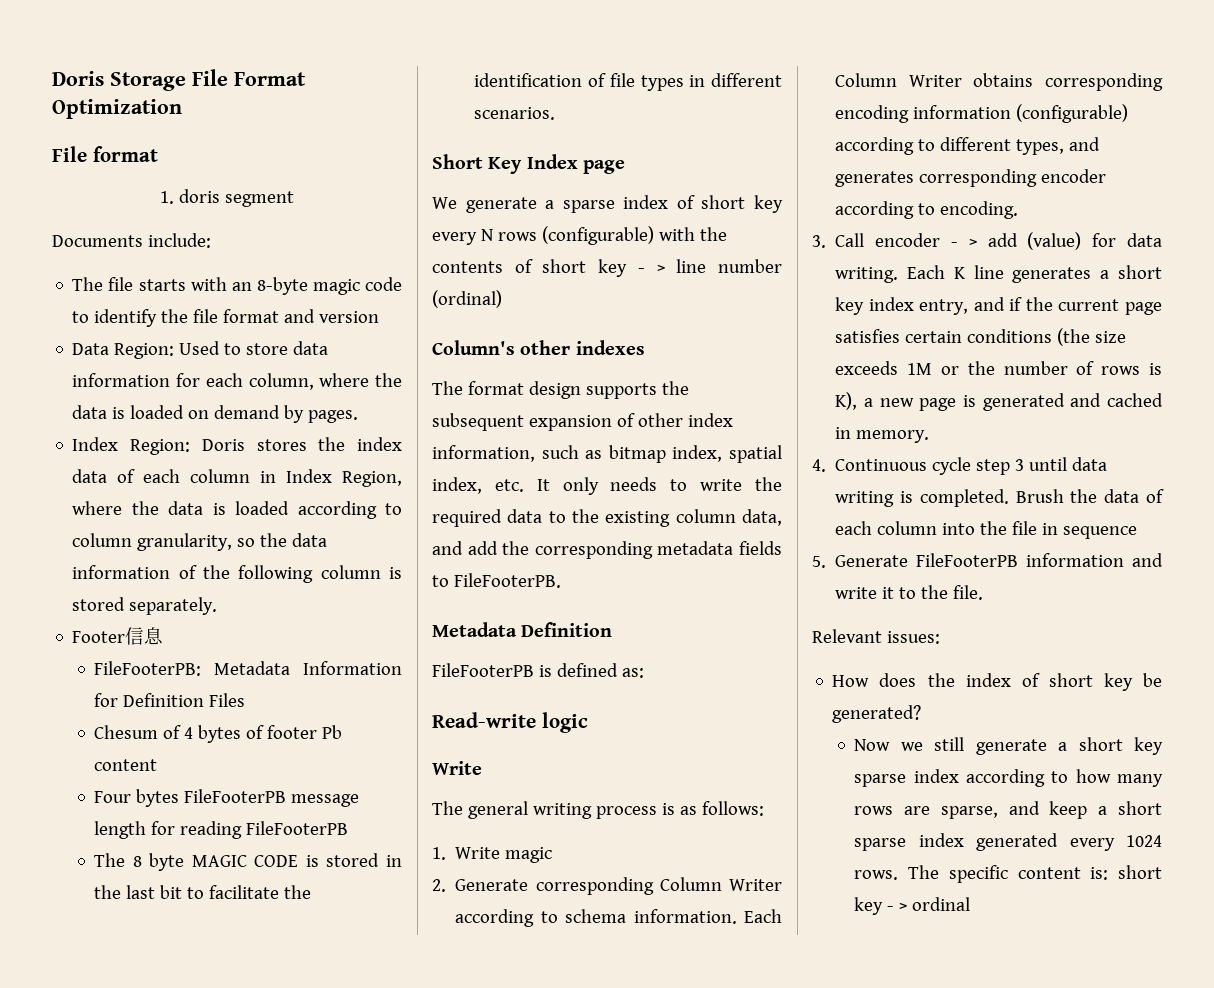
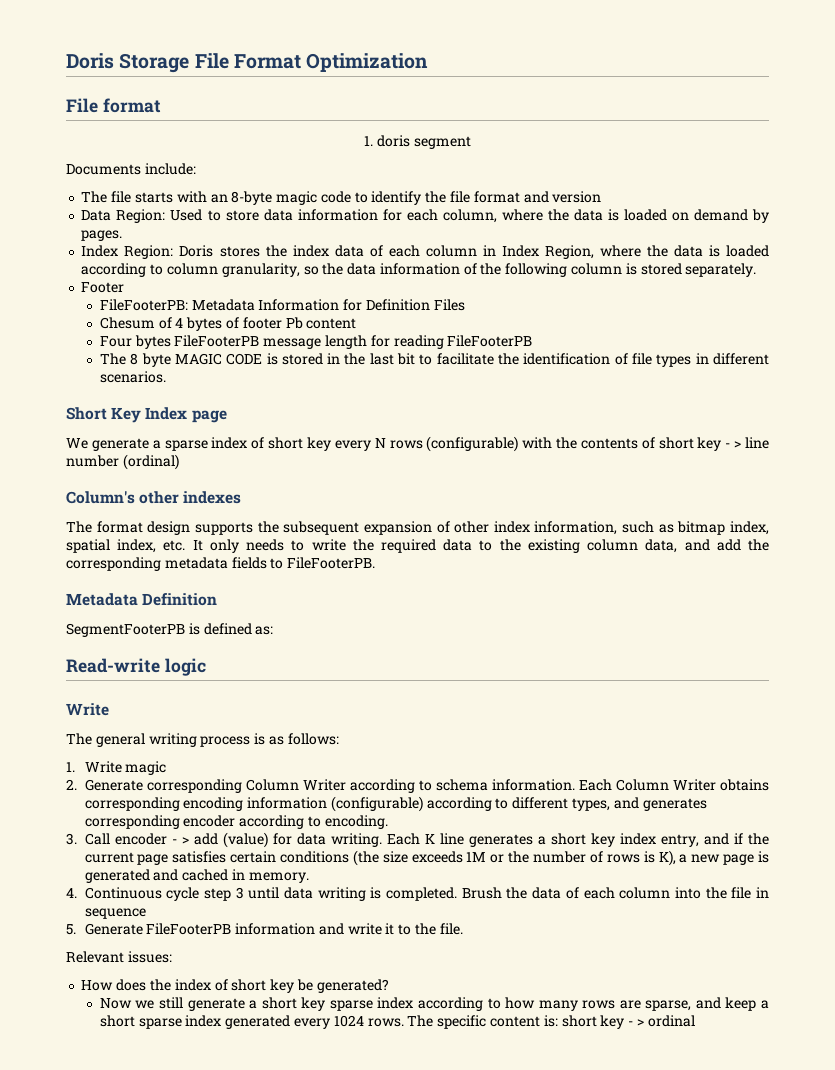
- Footer信息
+ Footer
- FileFooterPB is defined as:
+ SegmentFooterPB is defined as:

